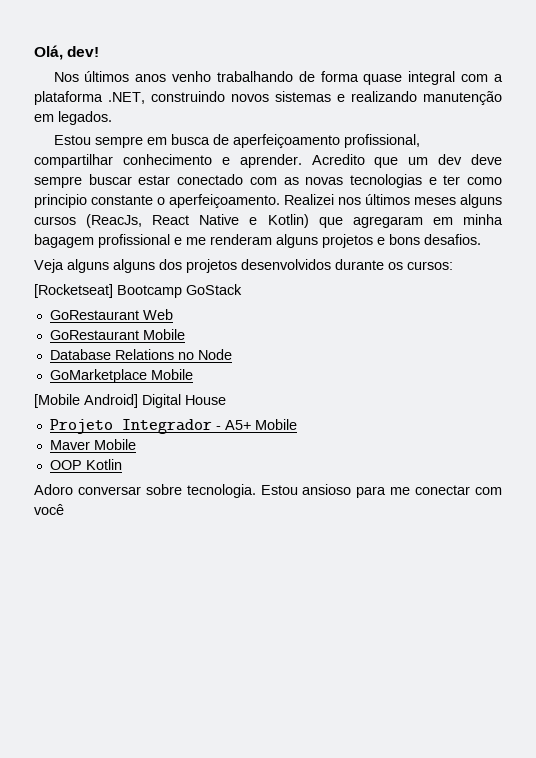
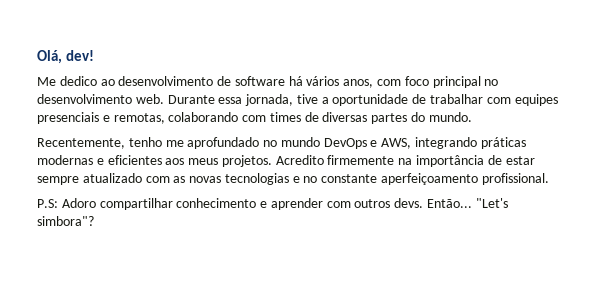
- Nos últimos anos venho trabalhando de forma quase integral com a plataforma .NET, construindo novos sistemas e realizando manutenção em legados.
- Estou sempre em busca de aperfeiçoamento profissional, compartilhar conhecimento e aprender. Acredito que um dev deve sempre buscar estar conectado com as novas tecnologias e ter como principio constante o aperfeiçoamento. Realizei nos últimos meses alguns cursos (ReacJs, React Native e Kotlin) que agregaram em minha bagagem profissional e me renderam alguns projetos e bons desafios.
- Veja alguns alguns dos projetos desenvolvidos durante os cursos:
- [Rocketseat] Bootcamp GoStack
- GoRestaurant Web
- GoRestaurant Mobile
- Database Relations no Node
- GoMarketplace Mobile
- [Mobile Android] Digital House
- Projeto Integrador - A5+ Mobile
- Maver Mobile
- OOP Kotlin
- Adoro conversar sobre tecnologia. Estou ansioso para me conectar com você
+ Me dedico ao desenvolvimento de software há vários anos, com foco principal no desenvolvimento web. Durante essa jornada, tive a oportunidade de trabalhar com equipes presenciais e remotas, colaborando com times de diversas partes do mundo.
+ Recentemente, tenho me aprofundado no mundo DevOps e AWS, integrando práticas modernas e eficientes aos meus projetos. Acredito firmemente na importância de estar sempre atualizado com as novas tecnologias e no constante aperfeiçoamento profissional.
+ P.S: Adoro compartilhar conhecimento e aprender com outros devs. Então... "Let's simbora"?

